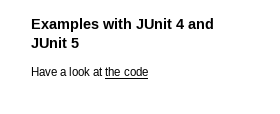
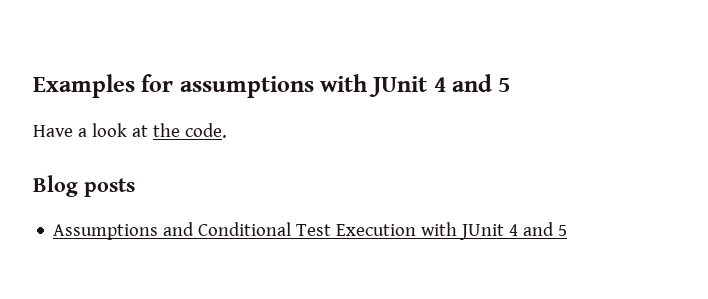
- Examples with JUnit 4 and JUnit 5
+ Examples for assumptions with JUnit 4 and 5
- Have a look at the code
+ Have a look at the code.
+ Blog posts
+ Assumptions and Conditional Test Execution with JUnit 4 and 5

